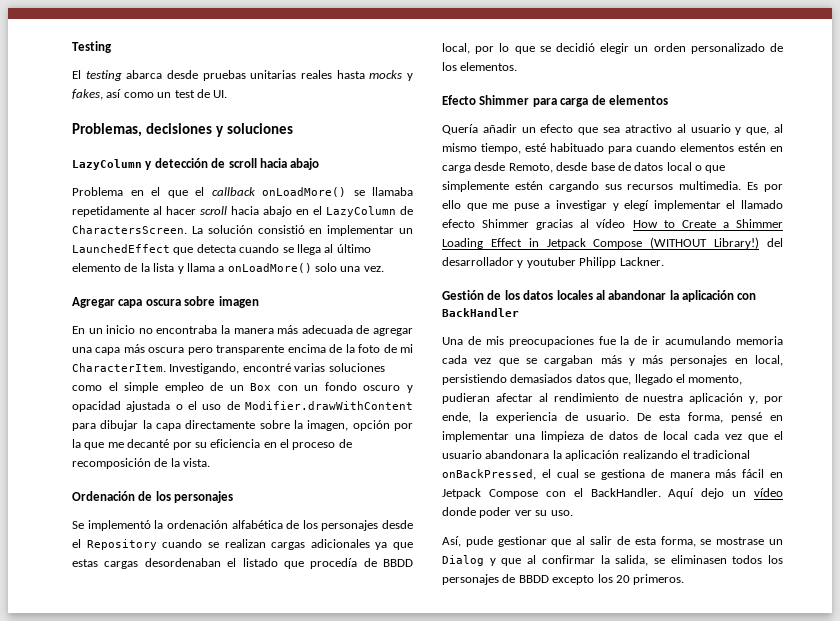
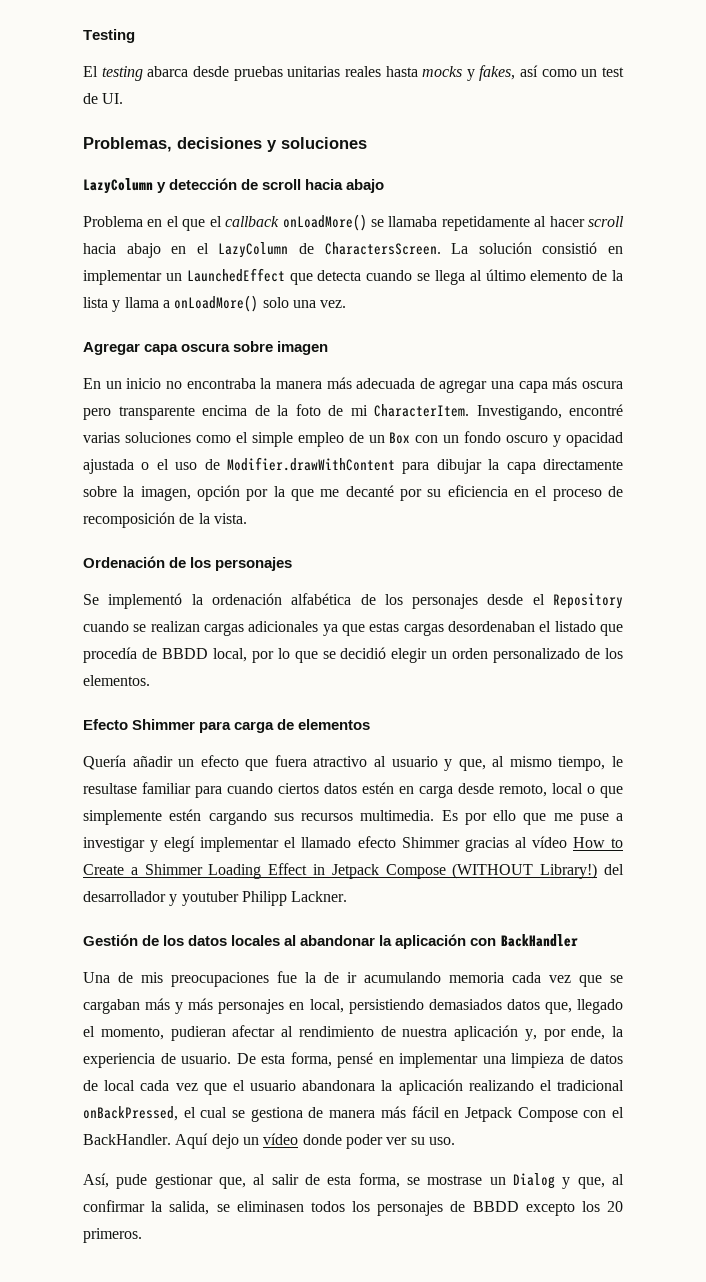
- Quería añadir un efecto que sea atractivo al usuario y que, al mismo tiempo, esté habituado para cuando elementos estén en carga desde Remoto, desde base de datos local o que simplemente estén cargando sus recursos multimedia.
+ Quería añadir un efecto que fuera atractivo al usuario y que, al mismo tiempo, le resultase familiar para cuando ciertos datos estén en carga desde remoto, local o que simplemente estén cargando sus recursos multimedia.
- Así, pude gestionar que al salir de esta forma, se mostrase un Dialog y que al confirmar la salida, se eliminasen todos los personajes de BBDD excepto los 20 primeros.
+ Así, pude gestionar que, al salir de esta forma, se mostrase un Dialog y que, al confirmar la salida, se eliminasen todos los personajes de BBDD excepto los 20 primeros.

